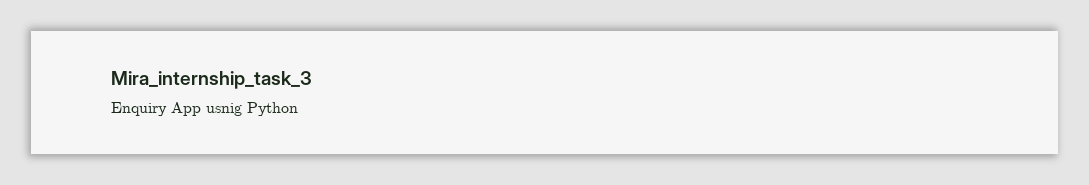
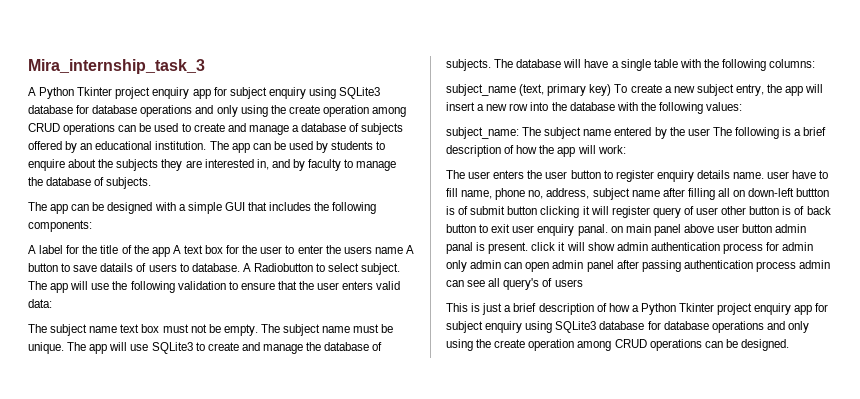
- Enquiry App usnig Python
+ A Python Tkinter project enquiry app for subject enquiry using SQLite3 database for database operations and only using the create operation among CRUD operations can be used to create and manage a database of subjects offered by an educational institution. The app can be used by students to enquire about the subjects they are interested in, and by faculty to manage the database of subjects.
+ The app can be designed with a simple GUI that includes the following components:
+ A label for the title of the app A text box for the user to enter the users name A button to save datails of users to database. A Radiobutton to select subject. The app will use the following validation to ensure that the user enters valid data:
+ The subject name text box must not be empty. The subject name must be unique. The app will use SQLite3 to create and manage the database of subjects. The database will have a single table with the following columns:
+ subject_name (text, primary key) To create a new subject entry, the app will insert a new row into the database with the following values:
+ subject_name: The subject name entered by the user The following is a brief description of how the app will work:
+ The user enters the user button to register enquiry details name. user have to fill name, phone no, address, subject name after filling all on down-left buttton is of submit button clicking it will register query of user other button is of back button to exit user enquiry panal. on main panel above user button admin panal is present. click it will show admin authentication process for admin only admin can open admin panel after passing authentication process admin can see all query's of users
+ This is just a brief description of how a Python Tkinter project enquiry app for subject enquiry using SQLite3 database for database operations and only using the create operation among CRUD operations can be designed.

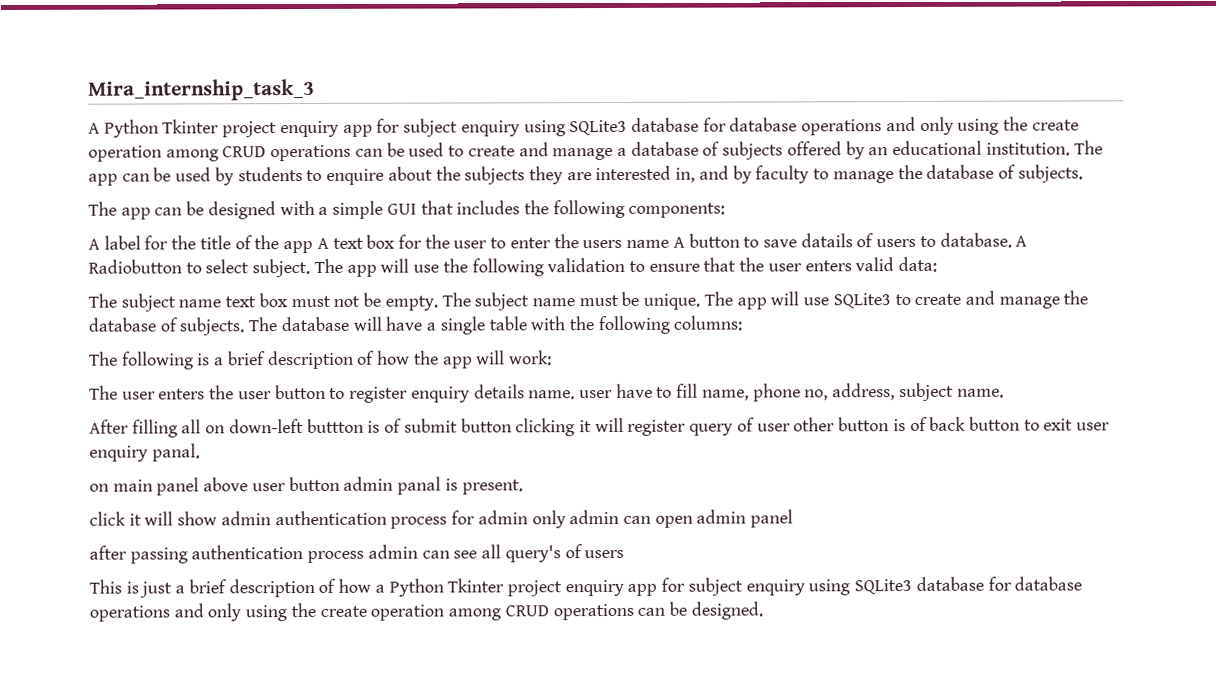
- subject_name (text, primary key) To create a new subject entry, the app will insert a new row into the database with the following values:
- subject_name: The subject name entered by the user The following is a brief description of how the app will work:
+ The following is a brief description of how the app will work:
- The user enters the user button to register enquiry details name. user have to fill name, phone no, address, subject name after filling all on down-left buttton is of submit button clicking it will register query of user other button is of back button to exit user enquiry panal. on main panel above user button admin panal is present. click it will show admin authentication process for admin only admin can open admin panel after passing authentication process admin can see all query's of users
+ The user enters the user button to register enquiry details name. user have to fill name, phone no, address, subject name.
+ After filling all on down-left buttton is of submit button clicking it will register query of user other button is of back button to exit user enquiry panal.
+ on main panel above user button admin panal is present.
+ click it will show admin authentication process for admin only admin can open admin panel
+ after passing authentication process admin can see all query's of users

